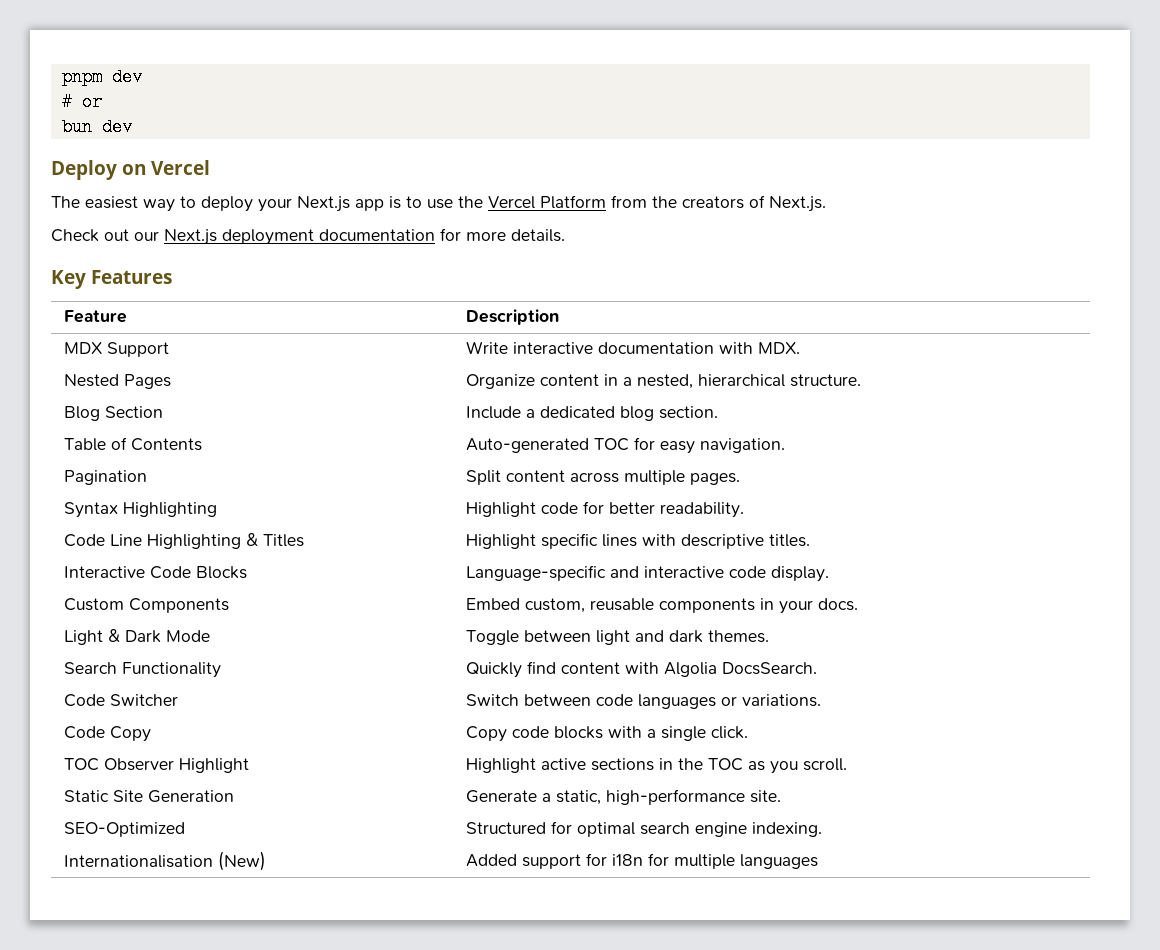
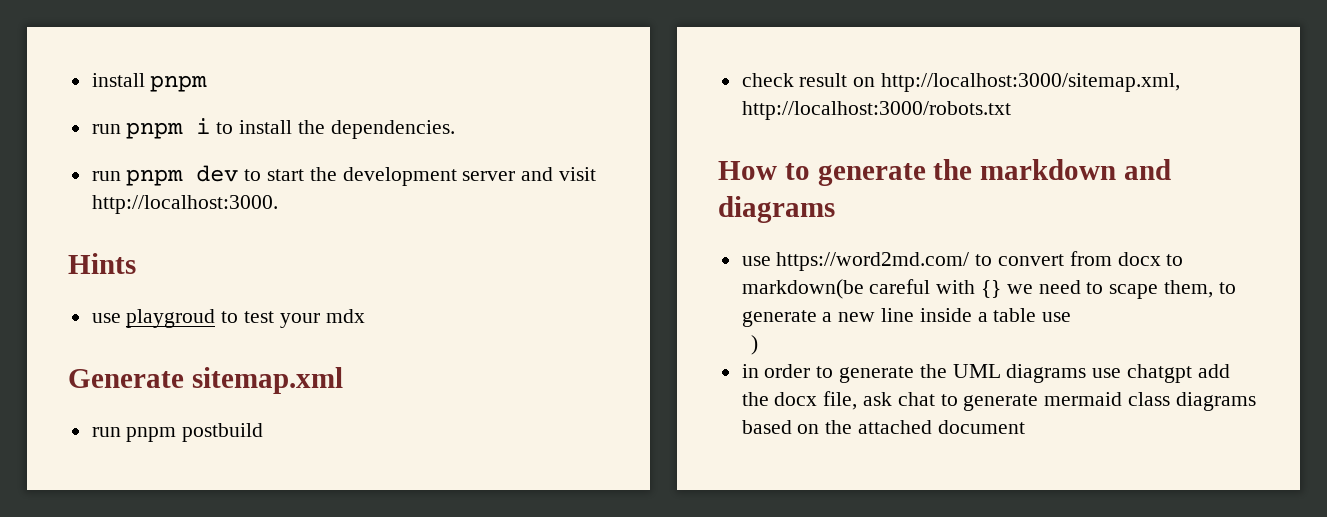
- pnpm dev
- # or
- bun dev
- Deploy on Vercel
- The easiest way to deploy your Next.js app is to use the Vercel Platform from the creators of Next.js.
- Check out our Next.js deployment documentation for more details.
- Key Features
- Feature | Description
- MDX Support | Write interactive documentation with MDX.
- Nested Pages | Organize content in a nested, hierarchical structure.
- Blog Section | Include a dedicated blog section.
- Table of Contents | Auto-generated TOC for easy navigation.
- Pagination | Split content across multiple pages.
- Syntax Highlighting | Highlight code for better readability.
- Code Line Highlighting & Titles | Highlight specific lines with descriptive titles.
- Interactive Code Blocks | Language-specific and interactive code display.
- Custom Components | Embed custom, reusable components in your docs.
- Light & Dark Mode | Toggle between light and dark themes.
- Search Functionality | Quickly find content with Algolia DocsSearch.
- Code Switcher | Switch between code languages or variations.
- Code Copy | Copy code blocks with a single click.
- TOC Observer Highlight | Highlight active sections in the TOC as you scroll.
- Static Site Generation | Generate a static, high-performance site.
- SEO-Optimized | Structured for optimal search engine indexing.
- Internationalisation (New) | Added support for i18n for multiple languages
+ install pnpm
+ run pnpm i to install the dependencies.
+ run pnpm dev to start the development server and visit http://localhost:3000.
+ Hints
+ use playgroud to test your mdx
+ Generate sitemap.xml
+ run pnpm postbuild
+ check result on http://localhost:3000/sitemap.xml, http://localhost:3000/robots.txt
+ How to generate the markdown and diagrams
+ use https://word2md.com/ to convert from docx to markdown(be careful with {} we need to scape them, to generate a new line inside a table use
+ )
+ in order to generate the UML diagrams use chatgpt add the docx file, ask chat to generate mermaid class diagrams based on the attached document

